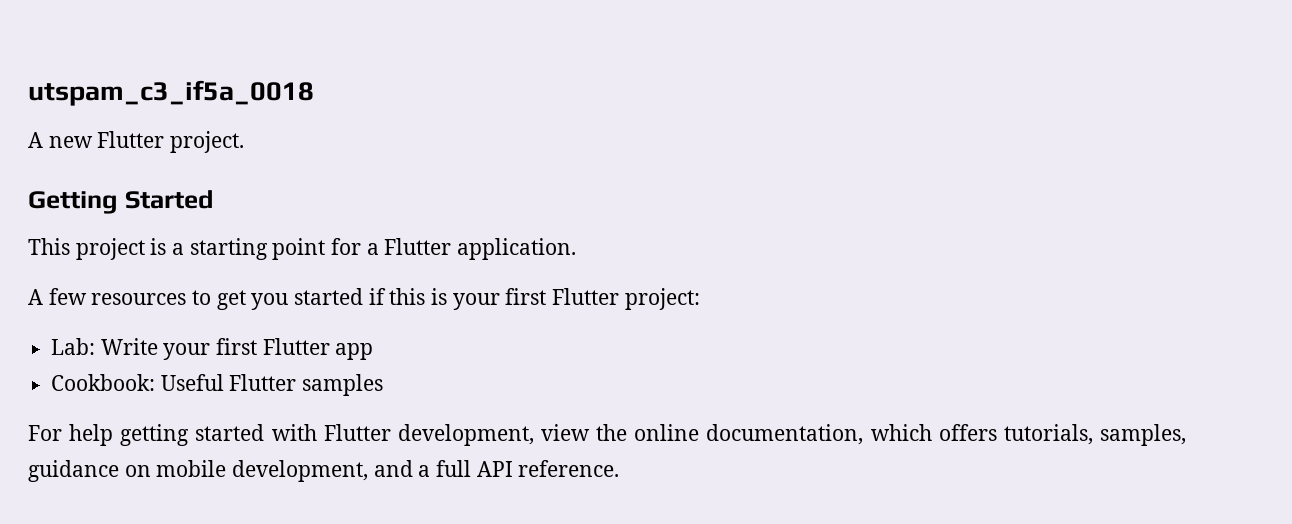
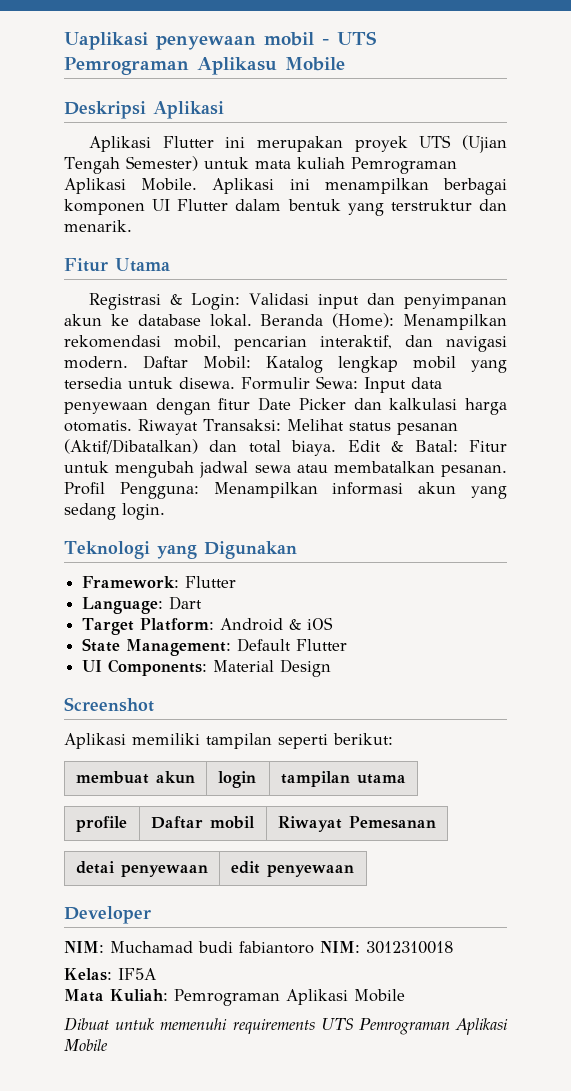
- utspam_c3_if5a_0018
- A new Flutter project.
- Getting Started
- This project is a starting point for a Flutter application.
- A few resources to get you started if this is your first Flutter project:
- Lab: Write your first Flutter app
- Cookbook: Useful Flutter samples
- For help getting started with Flutter development, view the online documentation, which offers tutorials, samples, guidance on mobile development, and a full API reference.
+ Uaplikasi penyewaan mobil - UTS Pemrograman Aplikasu Mobile
+ Deskripsi Aplikasi
+ Aplikasi Flutter ini merupakan proyek UTS (Ujian Tengah Semester) untuk mata kuliah Pemrograman Aplikasi Mobile. Aplikasi ini menampilkan berbagai komponen UI Flutter dalam bentuk yang terstruktur dan menarik.
+ Fitur Utama
+ Registrasi & Login: Validasi input dan penyimpanan akun ke database lokal. Beranda (Home): Menampilkan rekomendasi mobil, pencarian interaktif, dan navigasi modern. Daftar Mobil: Katalog lengkap mobil yang tersedia untuk disewa. Formulir Sewa: Input data penyewaan dengan fitur Date Picker dan kalkulasi harga otomatis. Riwayat Transaksi: Melihat status pesanan (Aktif/Dibatalkan) dan total biaya. Edit & Batal: Fitur untuk mengubah jadwal sewa atau membatalkan pesanan. Profil Pengguna: Menampilkan informasi akun yang sedang login.
+ Teknologi yang Digunakan
+ Framework: Flutter
+ Language: Dart
+ Target Platform: Android & iOS
+ State Management: Default Flutter
+ UI Components: Material Design
+ Screenshot
+ Aplikasi memiliki tampilan seperti berikut:
+ membuat akun | login | tampilan utama
+ profile | Daftar mobil | Riwayat Pemesanan
+ detai penyewaan | edit penyewaan
+ Developer
+ NIM: Muchamad budi fabiantoro NIM: 3012310018
+ Kelas: IF5A
+ Mata Kuliah: Pemrograman Aplikasi Mobile
+ Dibuat untuk memenuhi requirements UTS Pemrograman Aplikasi Mobile

